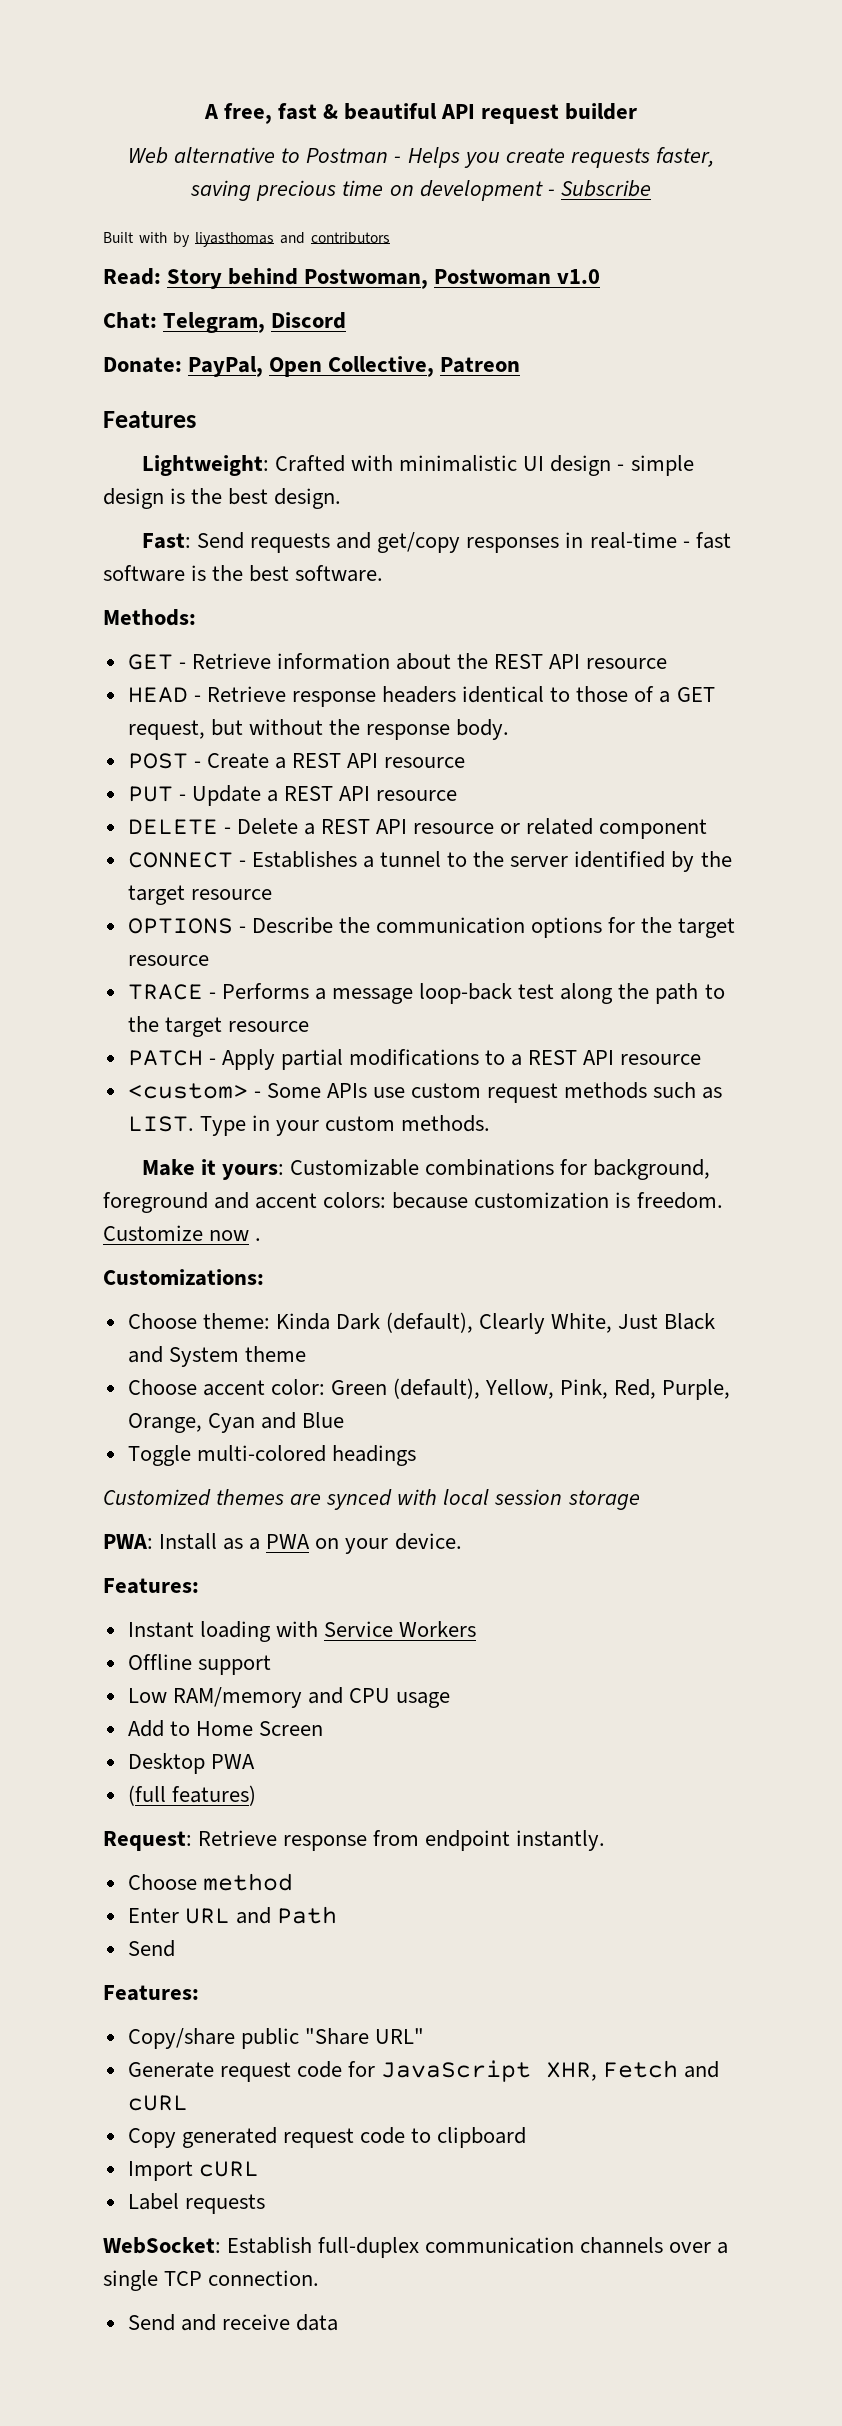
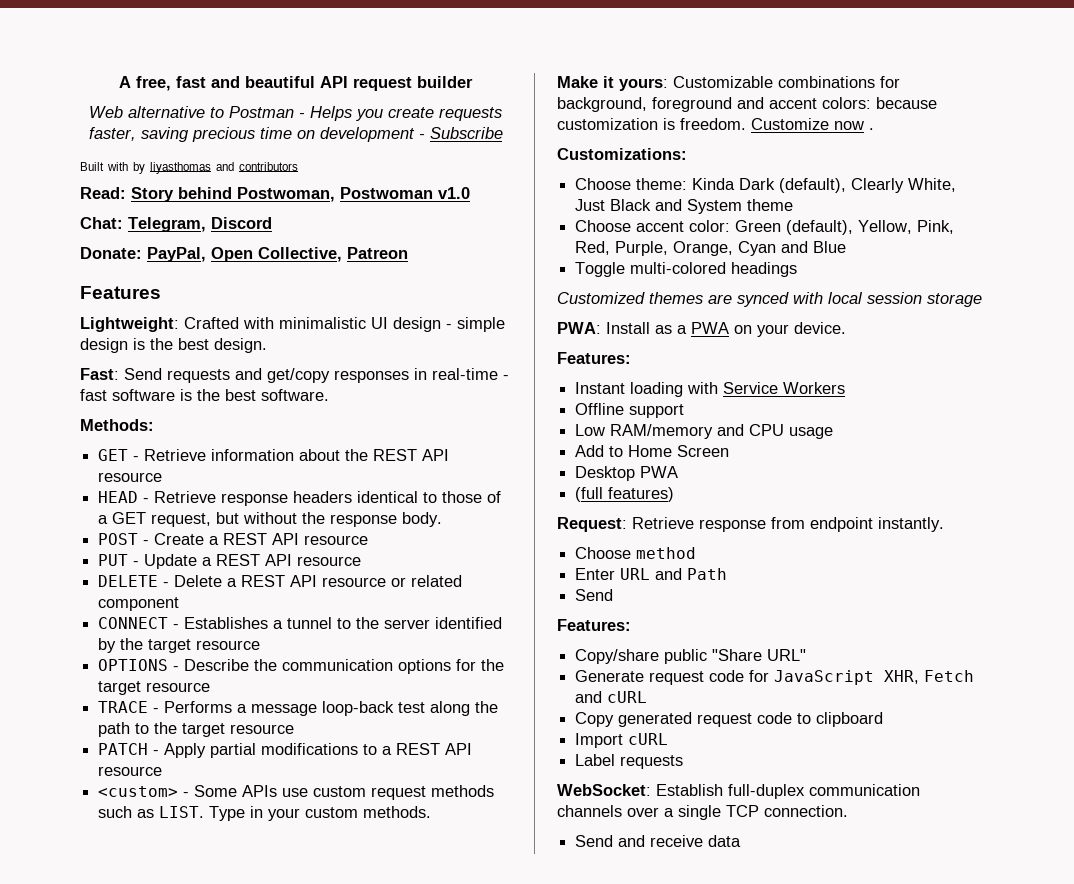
- A free, fast & beautiful API request builder
+ A free, fast and beautiful API request builder

